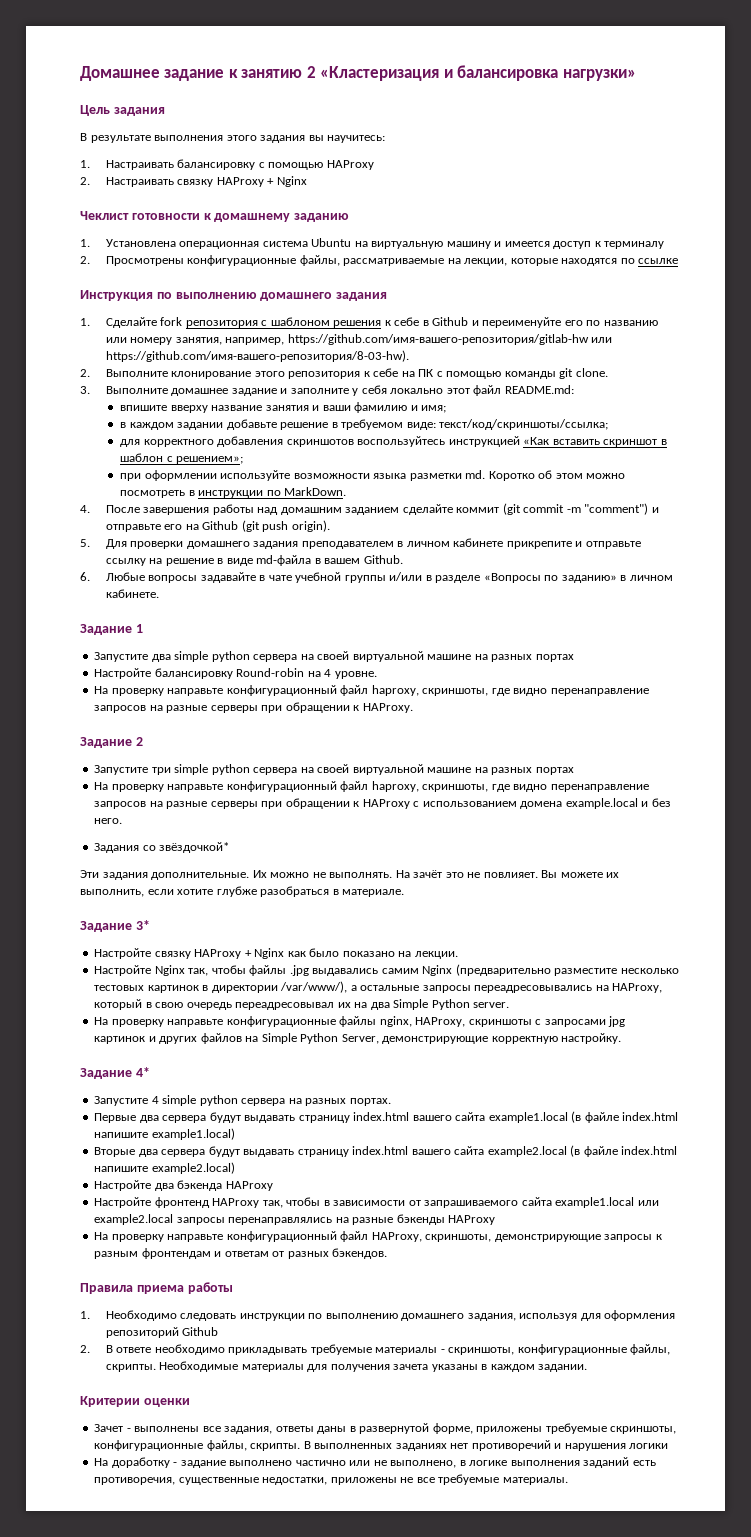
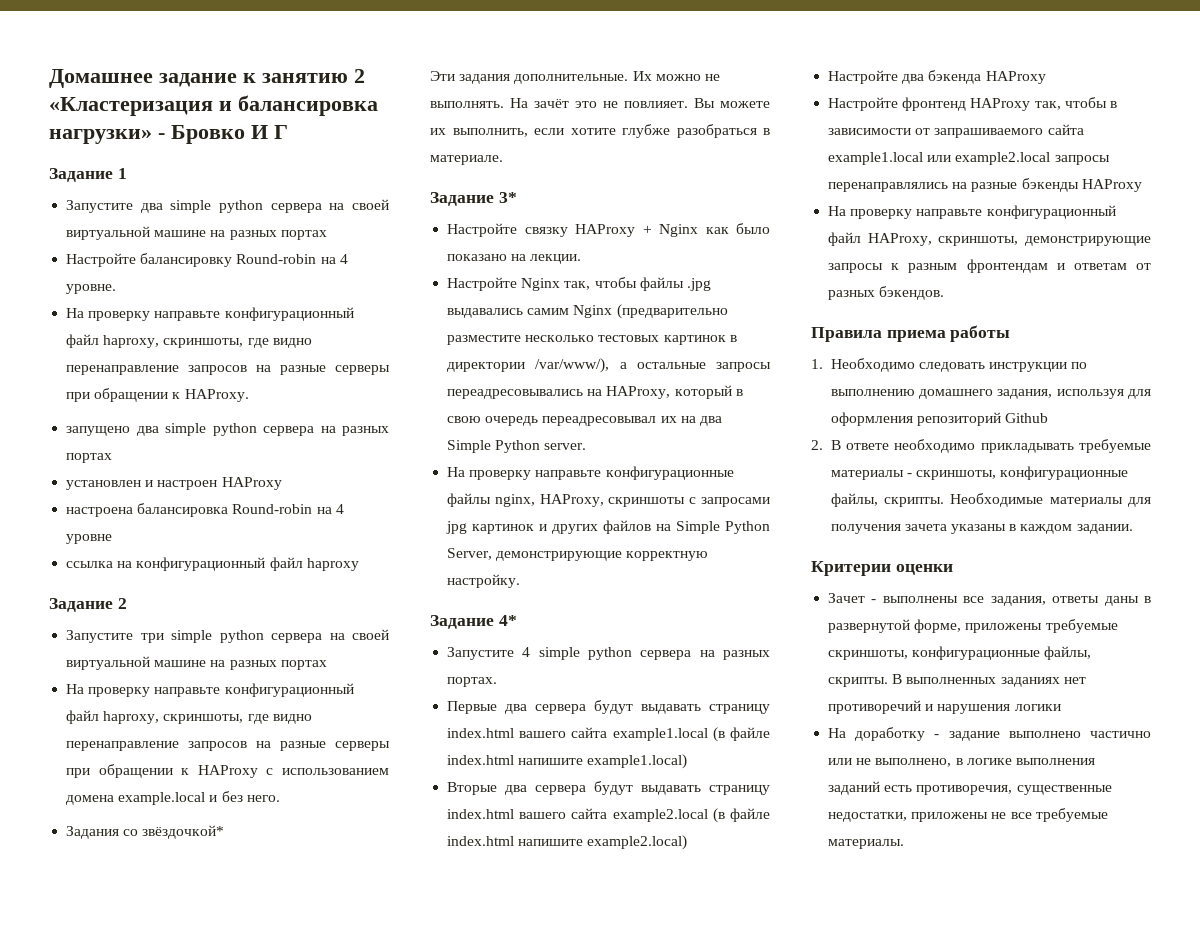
- Домашнее задание к занятию 2 «Кластеризация и балансировка нагрузки»
- Цель задания
- В результате выполнения этого задания вы научитесь:
- 1. Настраивать балансировку с помощью HAProxy
- 2. Настраивать связку HAProxy + Nginx
- Чеклист готовности к домашнему заданию
- 1. Установлена операционная система Ubuntu на виртуальную машину и имеется доступ к терминалу
- 2. Просмотрены конфигурационные файлы, рассматриваемые на лекции, которые находятся по ссылке
- Инструкция по выполнению домашнего задания
- 1. Сделайте fork репозитория c шаблоном решения к себе в Github и переименуйте его по названию или номеру занятия, например, https://github.com/имя-вашего-репозитория/gitlab-hw или https://github.com/имя-вашего-репозитория/8-03-hw).
- 2. Выполните клонирование этого репозитория к себе на ПК с помощью команды git clone.
- 3. Выполните домашнее задание и заполните у себя локально этот файл README.md:
- впишите вверху название занятия и ваши фамилию и имя;
- в каждом задании добавьте решение в требуемом виде: текст/код/скриншоты/ссылка;
- для корректного добавления скриншотов воспользуйтесь инструкцией «Как вставить скриншот в шаблон с решением»;
- при оформлении используйте возможности языка разметки md. Коротко об этом можно посмотреть в инструкции по MarkDown.
- 4. После завершения работы над домашним заданием сделайте коммит (git commit -m "comment") и отправьте его на Github (git push origin).
- 5. Для проверки домашнего задания преподавателем в личном кабинете прикрепите и отправьте ссылку на решение в виде md-файла в вашем Github.
- 6. Любые вопросы задавайте в чате учебной группы и/или в разделе «Вопросы по заданию» в личном кабинете.
+ Домашнее задание к занятию 2 «Кластеризация и балансировка нагрузки» - Бровко И Г
+ запущено два simple python сервера на разных портах
+ установлен и настроен HAProxy
+ настроена балансировка Round-robin на 4 уровне
+ ссылка на конфигурационный файл haproxy

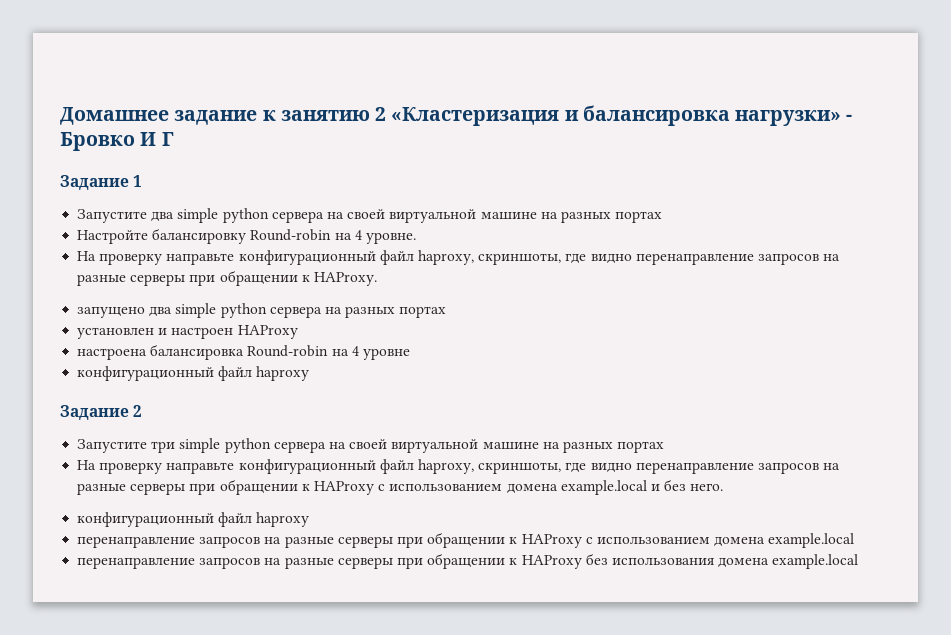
  настроена балансировка Round-robin на 4 уровне
- ссылка на конфигурационный файл haproxy
+ конфигурационный файл haproxy
  На проверку направьте конфигурационный файл haproxy, скриншоты, где видно перенаправление запросов на разные серверы при обращении к HAProxy c использованием домена example.local и без него.
- Задания со звёздочкой*
- Эти задания дополнительные. Их можно не выполнять. На зачёт это не повлияет. Вы можете их выполнить, если хотите глубже разобраться в материале.
- Задание 3*
- Настройте связку HAProxy + Nginx как было показано на лекции.
- Настройте Nginx так, чтобы файлы .jpg выдавались самим Nginx (предварительно разместите несколько тестовых картинок в директории /var/www/), а остальные запросы переадресовывались на HAProxy, который в свою очередь переадресовывал их на два Simple Python server.
- На проверку направьте конфигурационные файлы nginx, HAProxy, скриншоты с запросами jpg картинок и других файлов на Simple Python Server, демонстрирующие корректную настройку.
- Задание 4*
- Запустите 4 simple python сервера на разных портах.
- Первые два сервера будут выдавать страницу index.html вашего сайта example1.local (в файле index.html напишите example1.local)
- Вторые два сервера будут выдавать страницу index.html вашего сайта example2.local (в файле index.html напишите example2.local)
- Настройте два бэкенда HAProxy
- Настройте фронтенд HAProxy так, чтобы в зависимости от запрашиваемого сайта example1.local или example2.local запросы перенаправлялись на разные бэкенды HAProxy
- На проверку направьте конфигурационный файл HAProxy, скриншоты, демонстрирующие запросы к разным фронтендам и ответам от разных бэкендов.
- Правила приема работы
- 1. Необходимо следовать инструкции по выполнению домашнего задания, используя для оформления репозиторий Github
- 2. В ответе необходимо прикладывать требуемые материалы - скриншоты, конфигурационные файлы, скрипты. Необходимые материалы для получения зачета указаны в каждом задании.
- Критерии оценки
- Зачет - выполнены все задания, ответы даны в развернутой форме, приложены требуемые скриншоты, конфигурационные файлы, скрипты. В выполненных заданиях нет противоречий и нарушения логики
- На доработку - задание выполнено частично или не выполнено, в логике выполнения заданий есть противоречия, существенные недостатки, приложены не все требуемые материалы.
+ конфигурационный файл haproxy
+ перенаправление запросов на разные серверы при обращении к HAProxy c использованием домена example.local
+ перенаправление запросов на разные серверы при обращении к HAProxy без использования домена example.local

